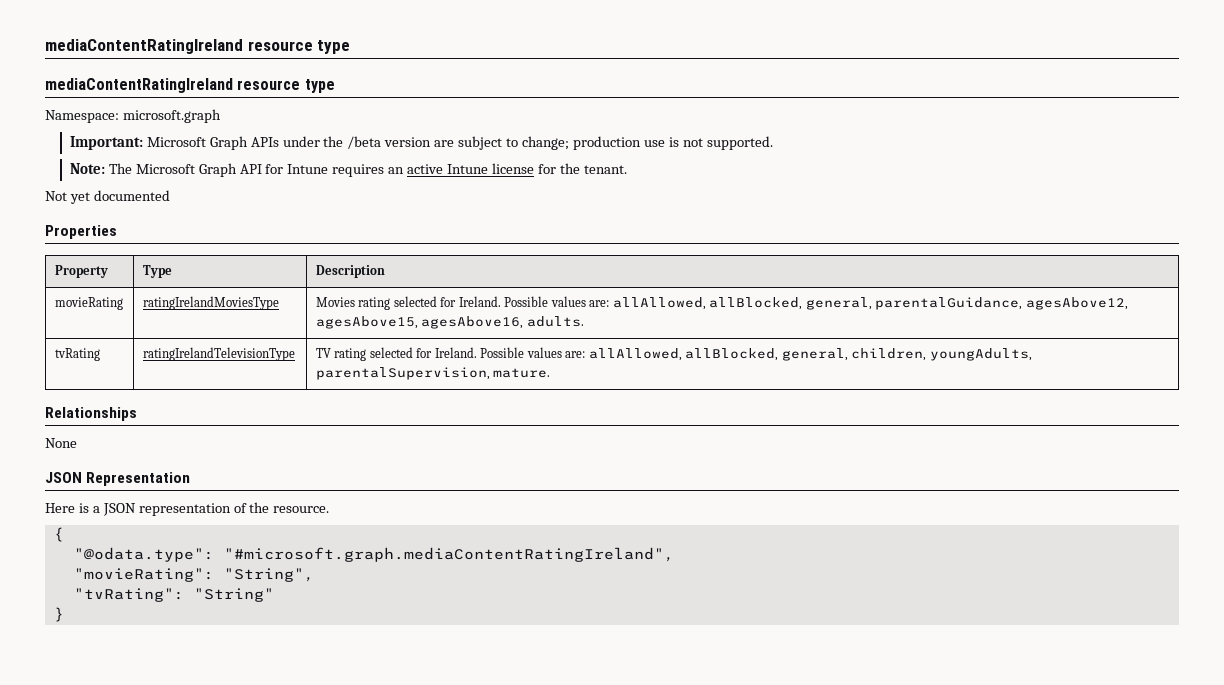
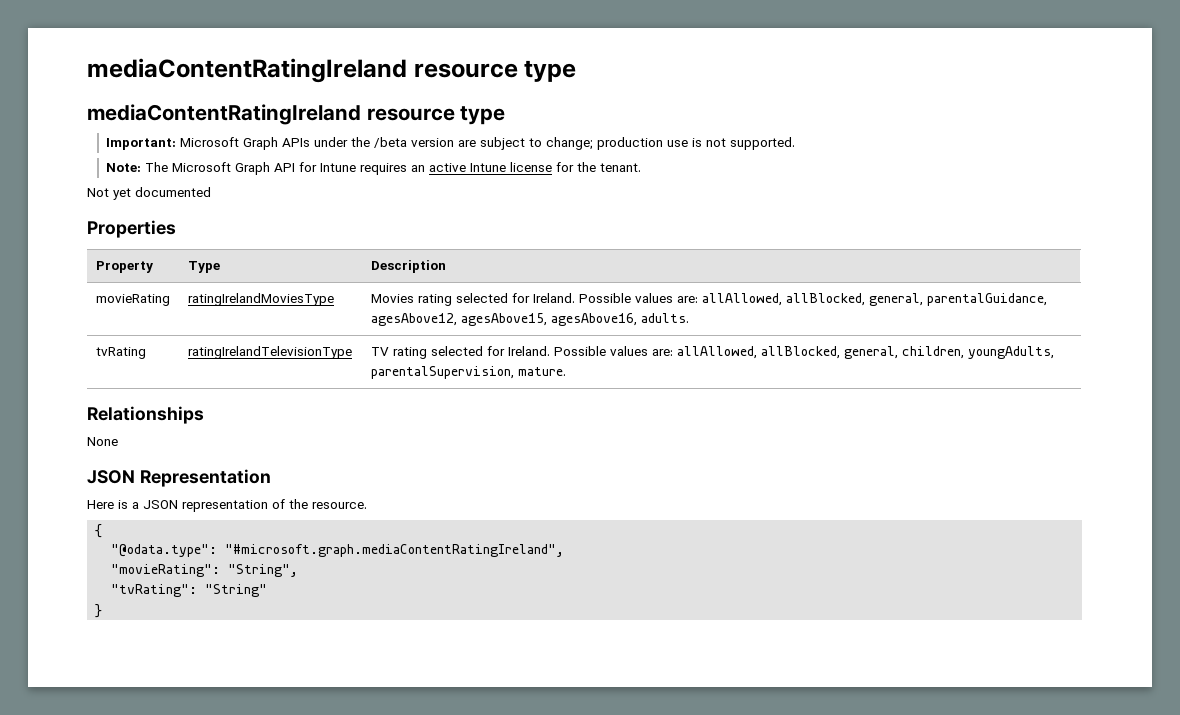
- Namespace: microsoft.graph

